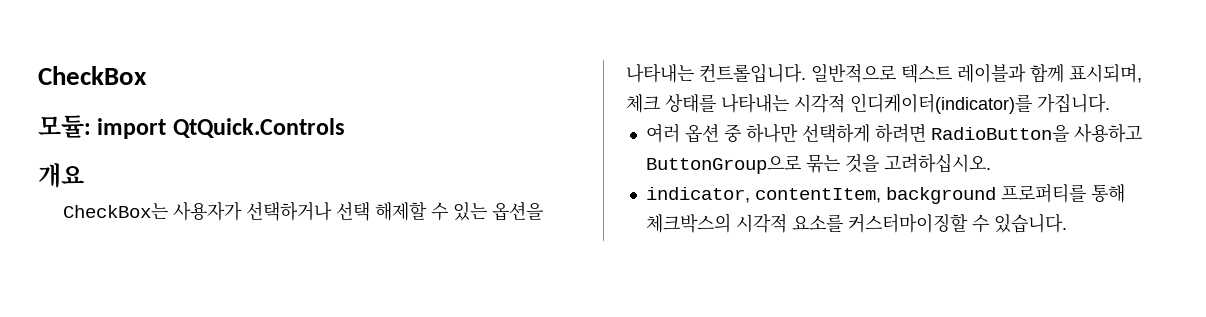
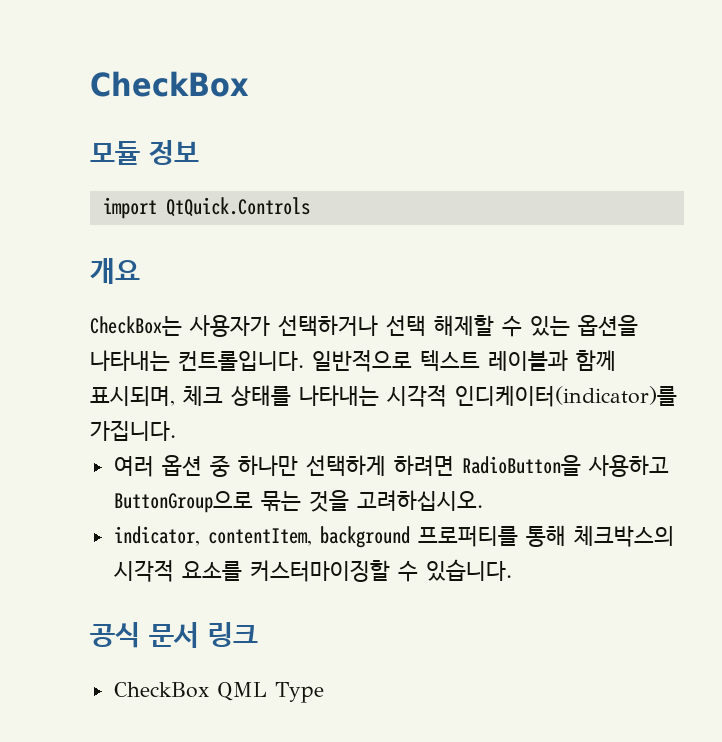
- 모듈: import QtQuick.Controls
+ 모듈 정보
+ import QtQuick.Controls
+ 공식 문서 링크
+ CheckBox QML Type

